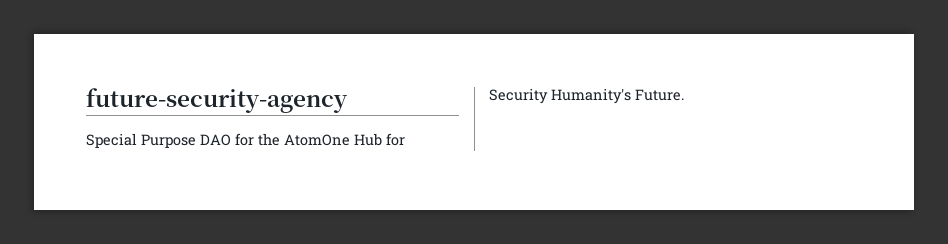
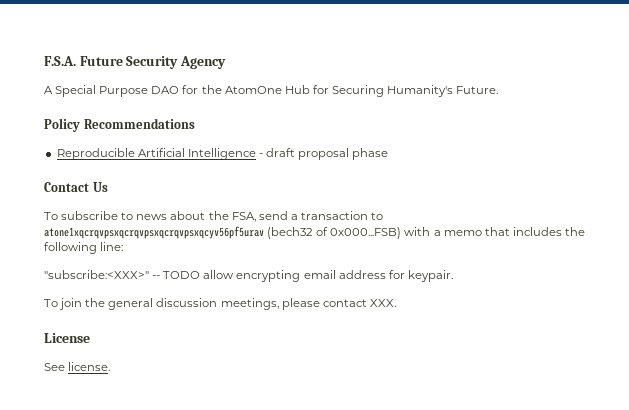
- future-security-agency
- Special Purpose DAO for the AtomOne Hub for Security Humanity's Future.
+ F.S.A. Future Security Agency
+ A Special Purpose DAO for the AtomOne Hub for Securing Humanity's Future.
+ Policy Recommendations
+ Reproducible Artificial Intelligence - draft proposal phase
+ Contact Us
+ To subscribe to news about the FSA, send a transaction to atone1xqcrqvpsxqcrqvpsxqcrqvpsxqcyv56pf5urav (bech32 of 0x000...FSB) with a memo that includes the following line:
+ "subscribe:<XXX>" -- TODO allow encrypting email address for keypair.
+ To join the general discussion meetings, please contact XXX.
+ License
+ See license.

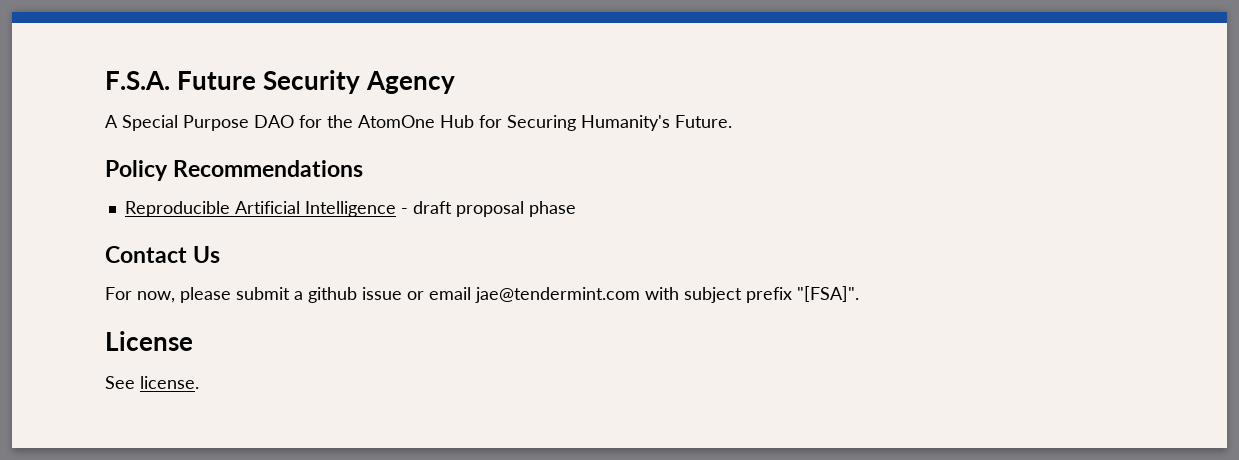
- To subscribe to news about the FSA, send a transaction to atone1xqcrqvpsxqcrqvpsxqcrqvpsxqcyv56pf5urav (bech32 of 0x000...FSB) with a memo that includes the following line:
- "subscribe:<XXX>" -- TODO allow encrypting email address for keypair.
- To join the general discussion meetings, please contact XXX.
+ For now, please submit a github issue or email jae@tendermint.com with subject prefix "[FSA]".

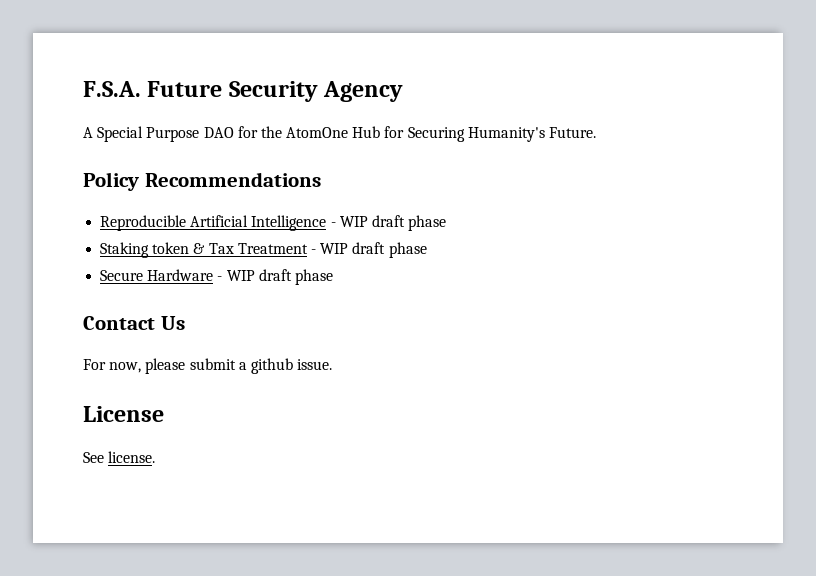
- Reproducible Artificial Intelligence - draft proposal phase
+ Reproducible Artificial Intelligence - WIP draft phase
+ Staking token & Tax Treatment - WIP draft phase
+ Secure Hardware - WIP draft phase
- For now, please submit a github issue or email jae@tendermint.com with subject prefix "[FSA]".
+ For now, please submit a github issue.

